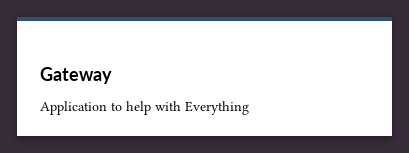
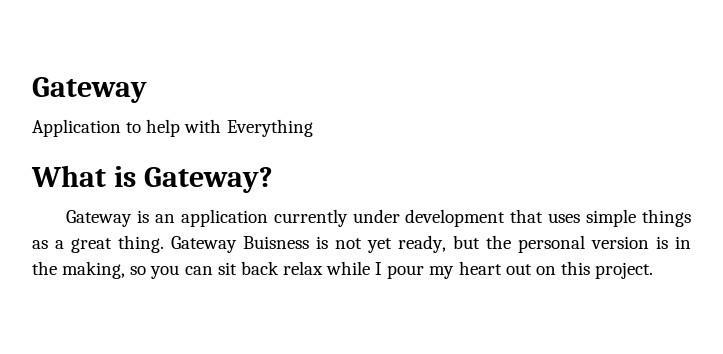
+ What is Gateway?
+ Gateway is an application currently under development that uses simple things as a great thing. Gateway Buisness is not yet ready, but the personal version is in the making, so you can sit back relax while I pour my heart out on this project.

